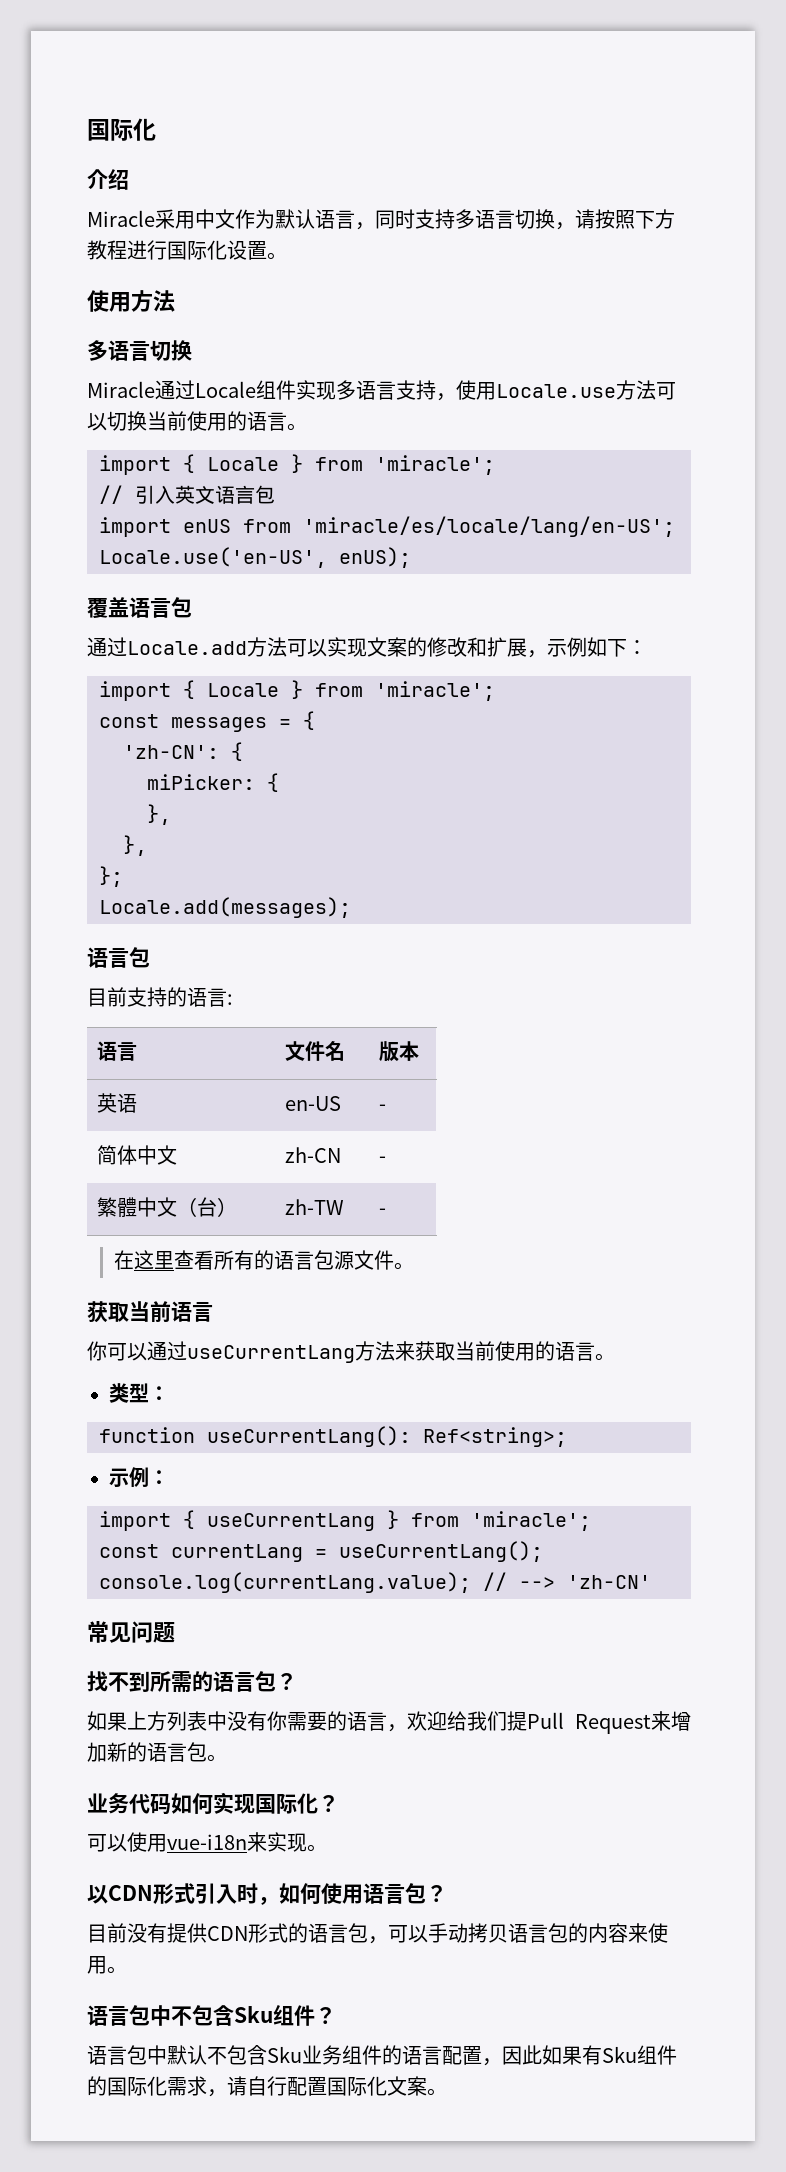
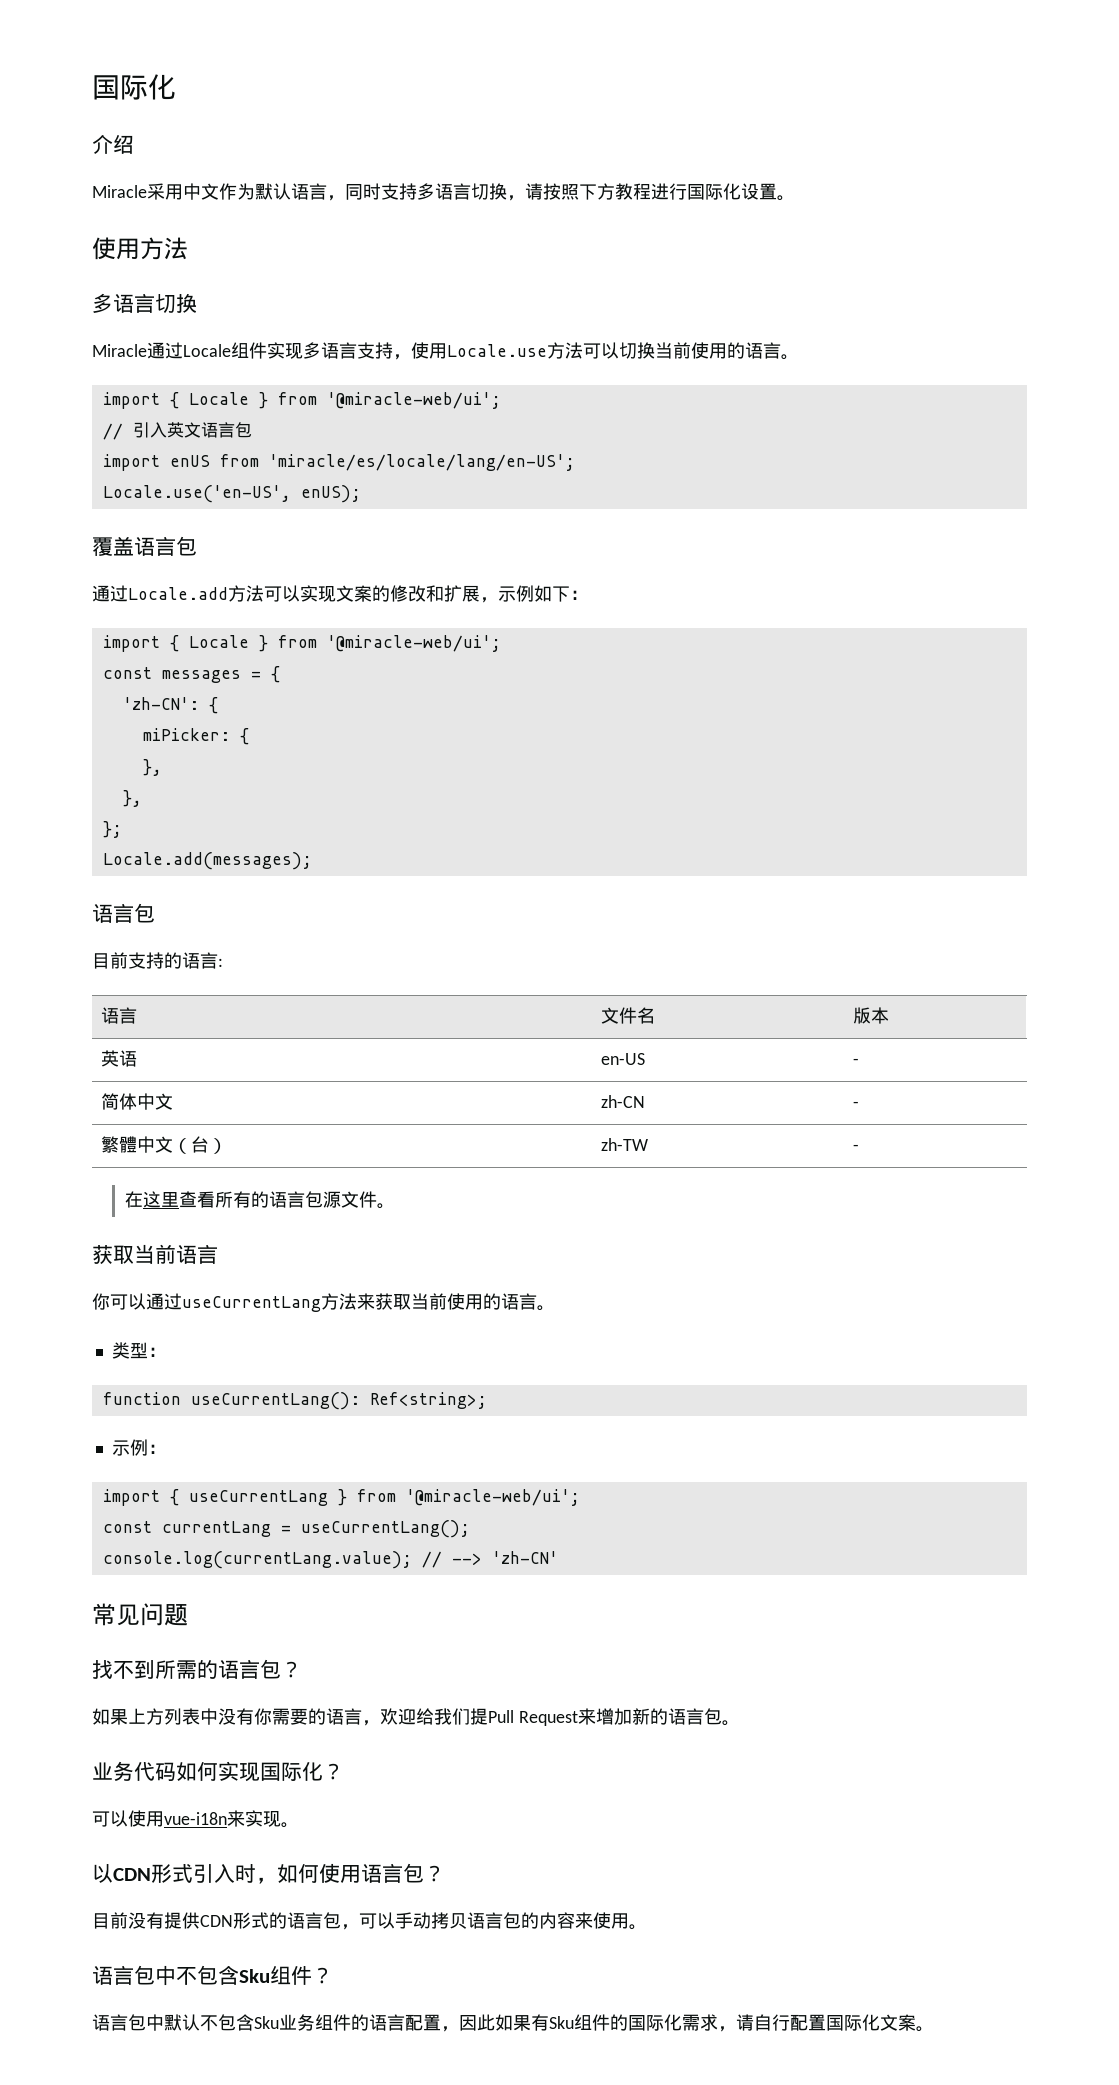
  Miracle通过Locale组件实现多语言支持，使用Locale.use方法可以切换当前使用的语言。
- import { Locale } from 'miracle';
+ import { Locale } from '@miracle-web/ui';
  通过Locale.add方法可以实现文案的修改和扩展，示例如下：
- import { Locale } from 'miracle';
+ import { Locale } from '@miracle-web/ui';
- import { useCurrentLang } from 'miracle';
+ import { useCurrentLang } from '@miracle-web/ui';

